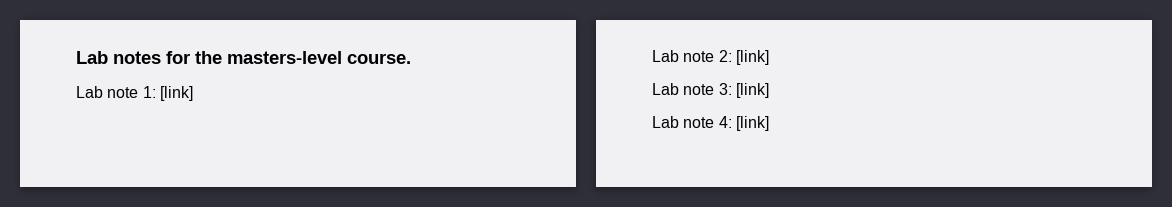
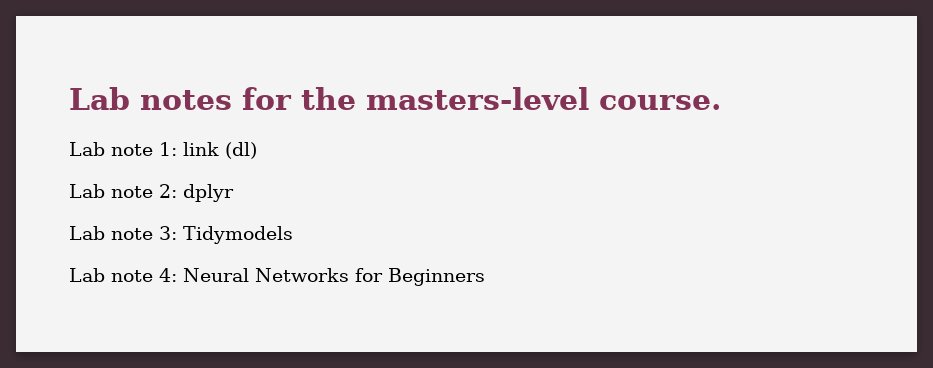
- Lab note 1: [link]
+ Lab note 1: link (dl)
- Lab note 2: [link]
+ Lab note 2: dplyr
- Lab note 3: [link]
+ Lab note 3: Tidymodels
- Lab note 4: [link]
+ Lab note 4: Neural Networks for Beginners

